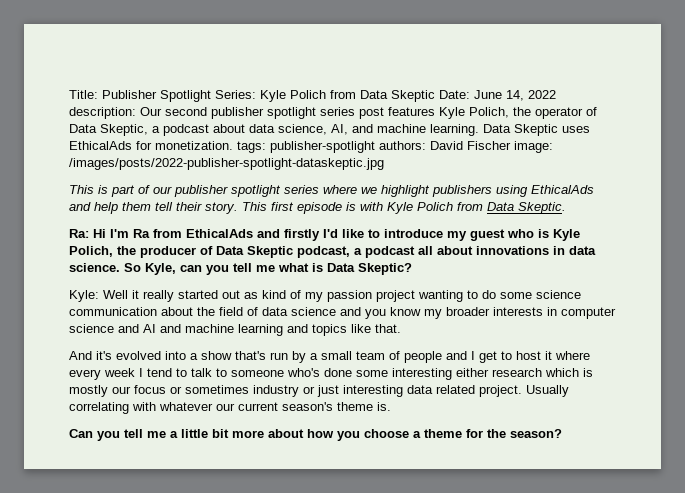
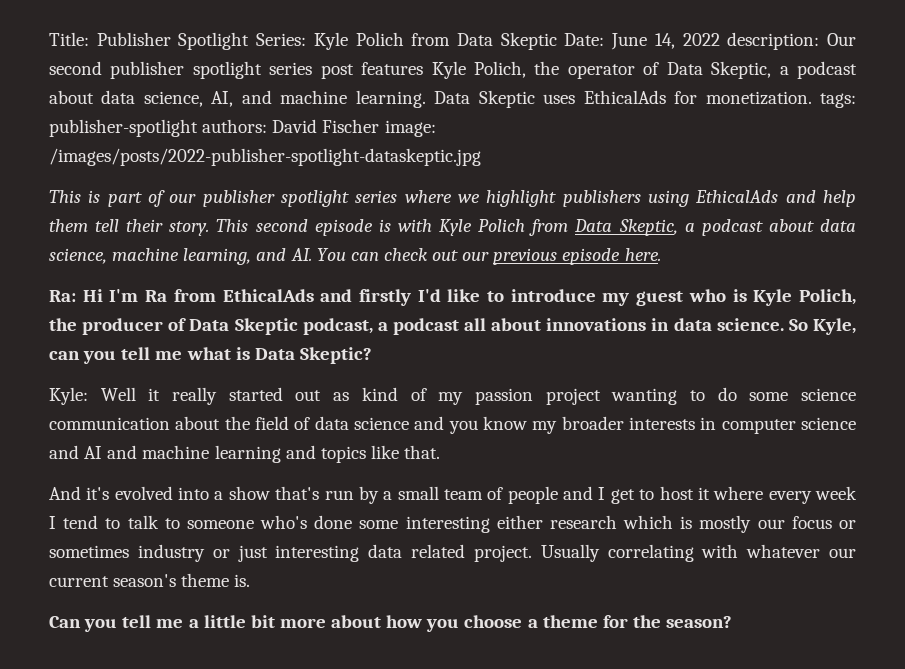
- This first episode is with Kyle Polich from Data Skeptic.
+ This second episode is with Kyle Polich from Data Skeptic, a podcast about data science, machine learning, and AI. You can check out our previous episode here.

